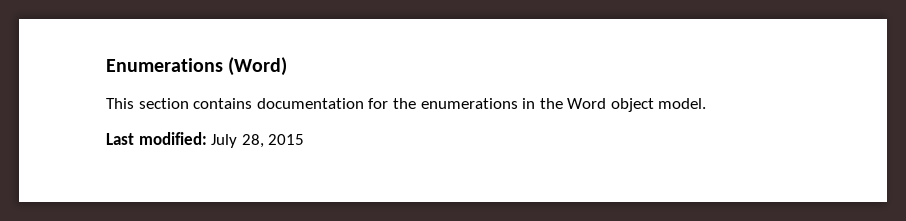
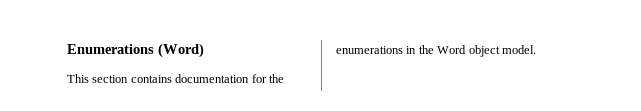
- Last modified: July 28, 2015

